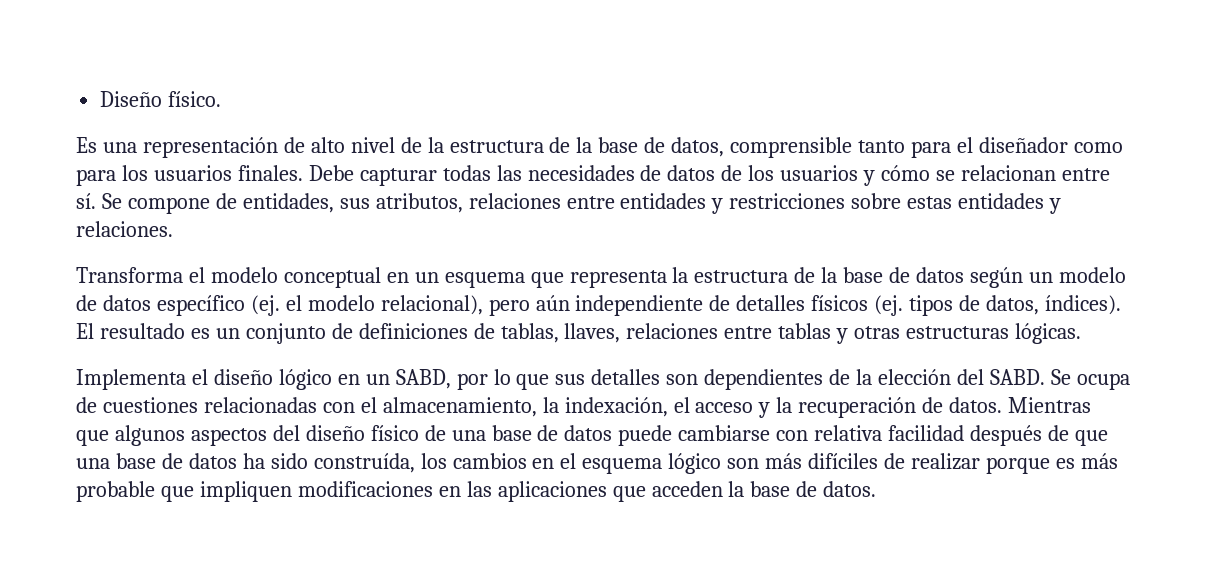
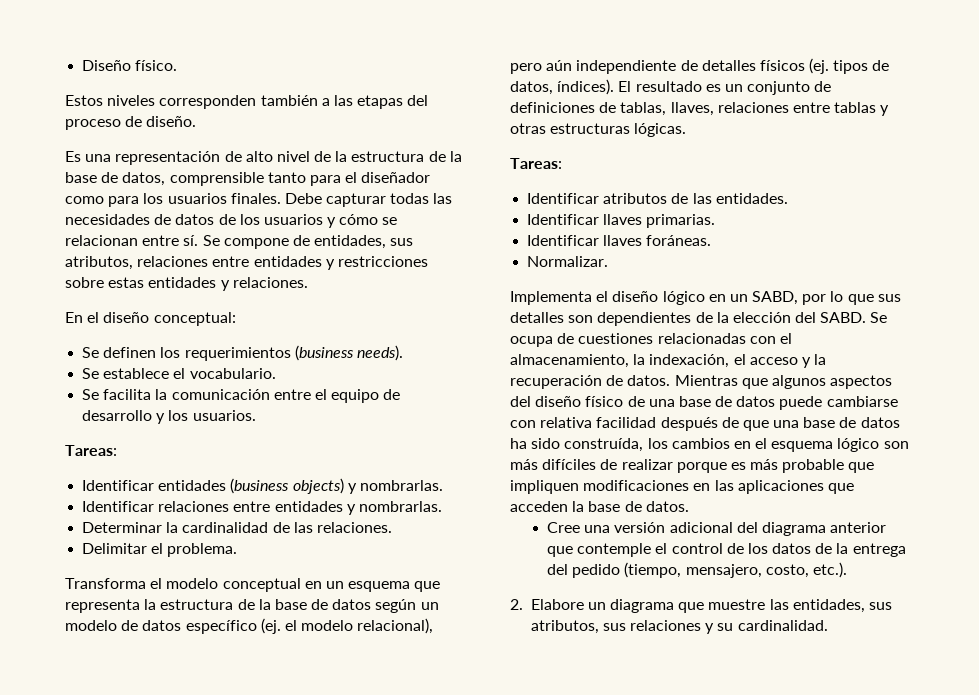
+ Estos niveles corresponden también a las etapas del proceso de diseño.
+ En el diseño conceptual:
+ Se definen los requerimientos (business needs).
+ Se establece el vocabulario.
+ Se facilita la comunicación entre el equipo de desarrollo y los usuarios.
+ Tareas:
+ Identificar entidades (business objects) y nombrarlas.
+ Identificar relaciones entre entidades y nombrarlas.
+ Determinar la cardinalidad de las relaciones.
+ Delimitar el problema.
  El resultado es un conjunto de definiciones de tablas, llaves, relaciones entre tablas y otras estructuras lógicas.
+ Tareas:
+ Identificar atributos de las entidades.
+ Identificar llaves primarias.
+ Identificar llaves foráneas.
+ Normalizar.
+ Cree una versión adicional del diagrama anterior que contemple el control de los datos de la entrega del pedido (tiempo, mensajero, costo, etc.).
+ 2. Elabore un diagrama que muestre las entidades, sus atributos, sus relaciones y su cardinalidad.

